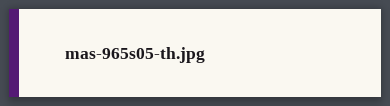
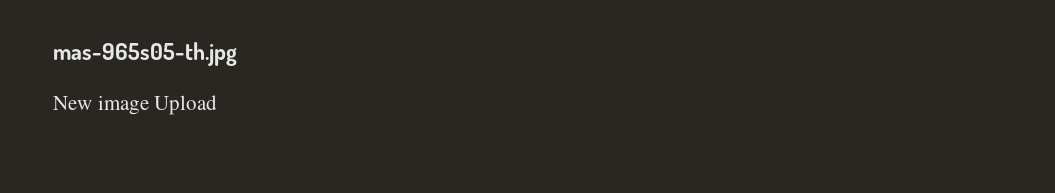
+ New image Upload

